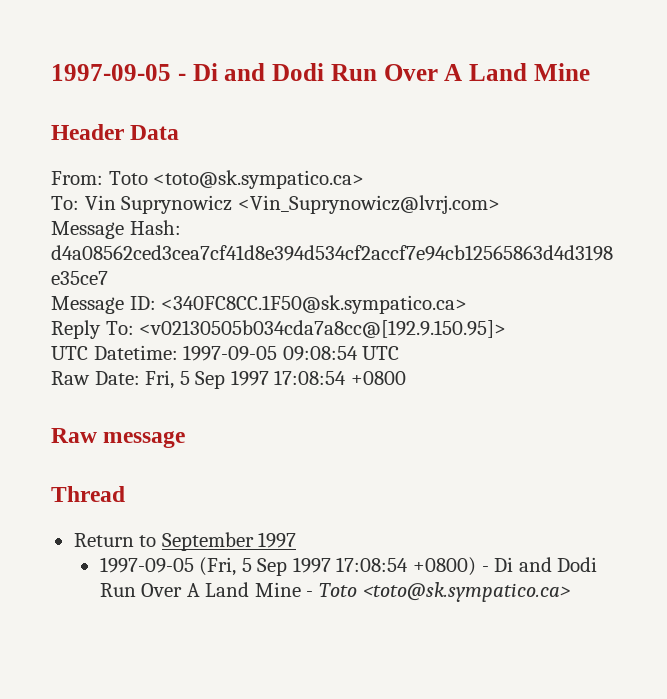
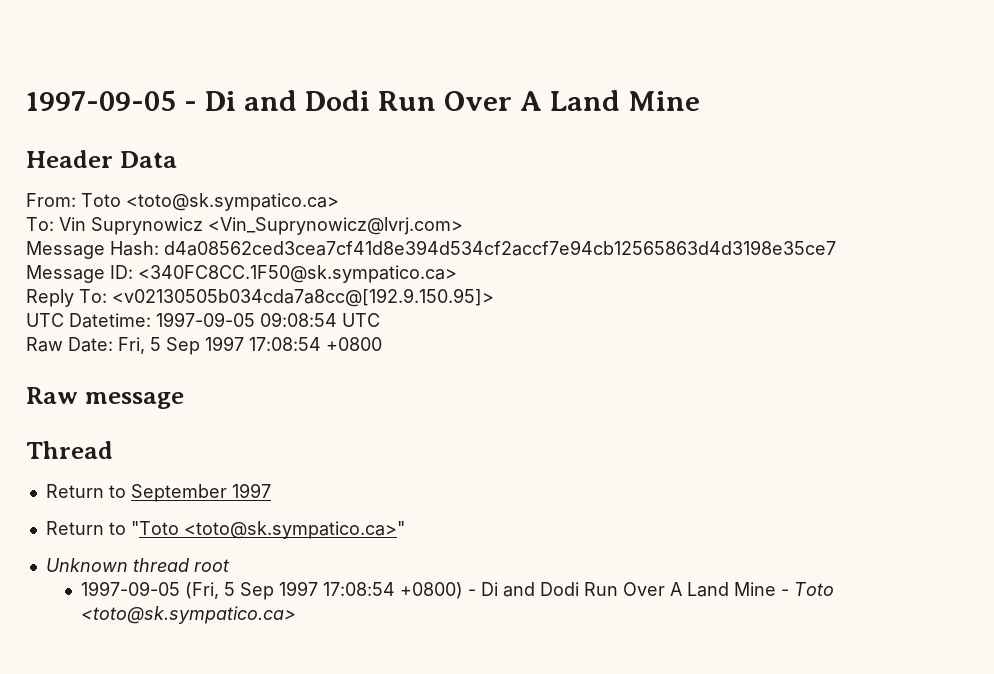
+ Return to "Toto <toto@sk.sympatico.ca>"
+ Unknown thread root

